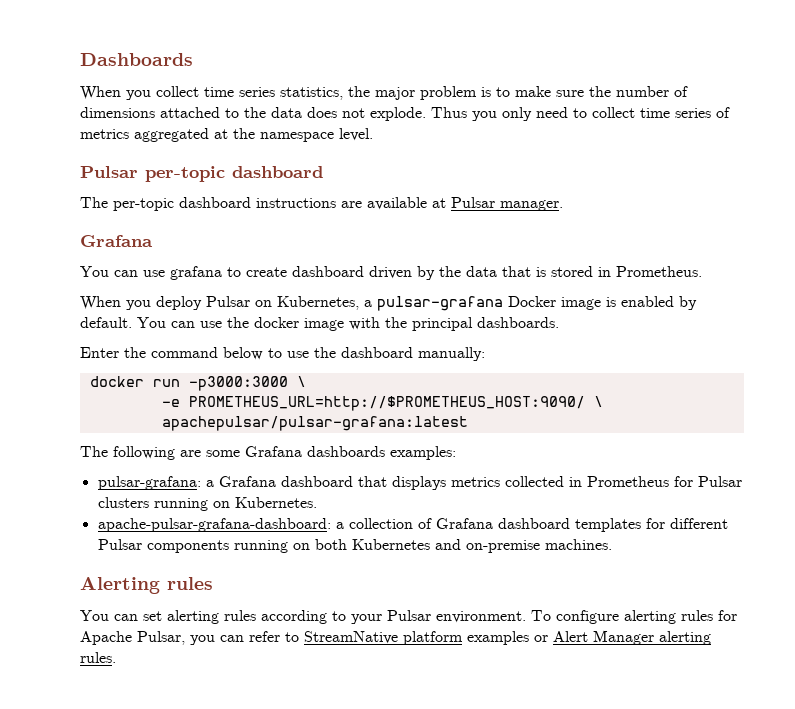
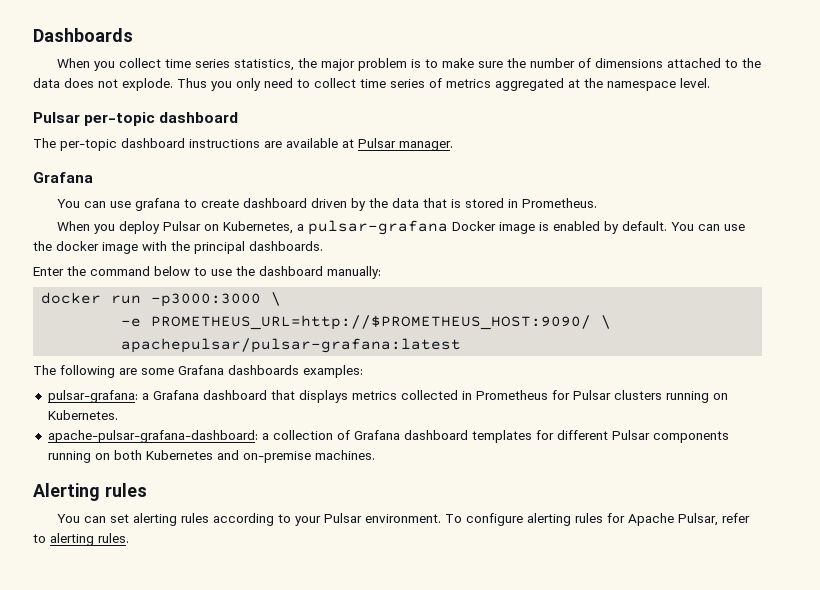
- To configure alerting rules for Apache Pulsar, you can refer to StreamNative platform examples or Alert Manager alerting rules.
+ To configure alerting rules for Apache Pulsar, refer to alerting rules.

